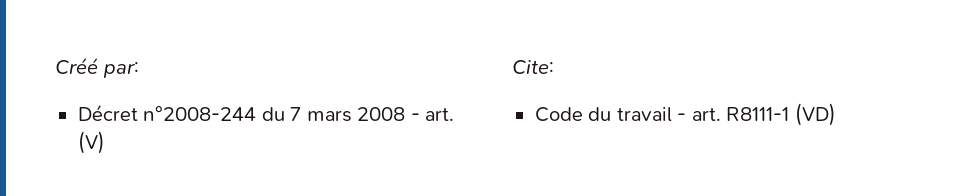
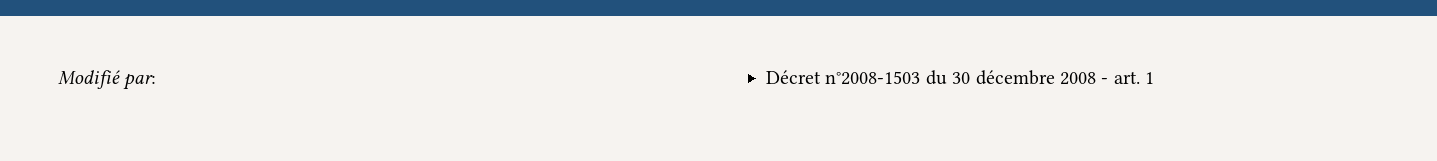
- Créé par:
+ Modifié par:
- Décret n°2008-244 du 7 mars 2008 - art. (V)
- Cite:
- Code du travail - art. R8111-1 (VD)
+ Décret n°2008-1503 du 30 décembre 2008 - art. 1

